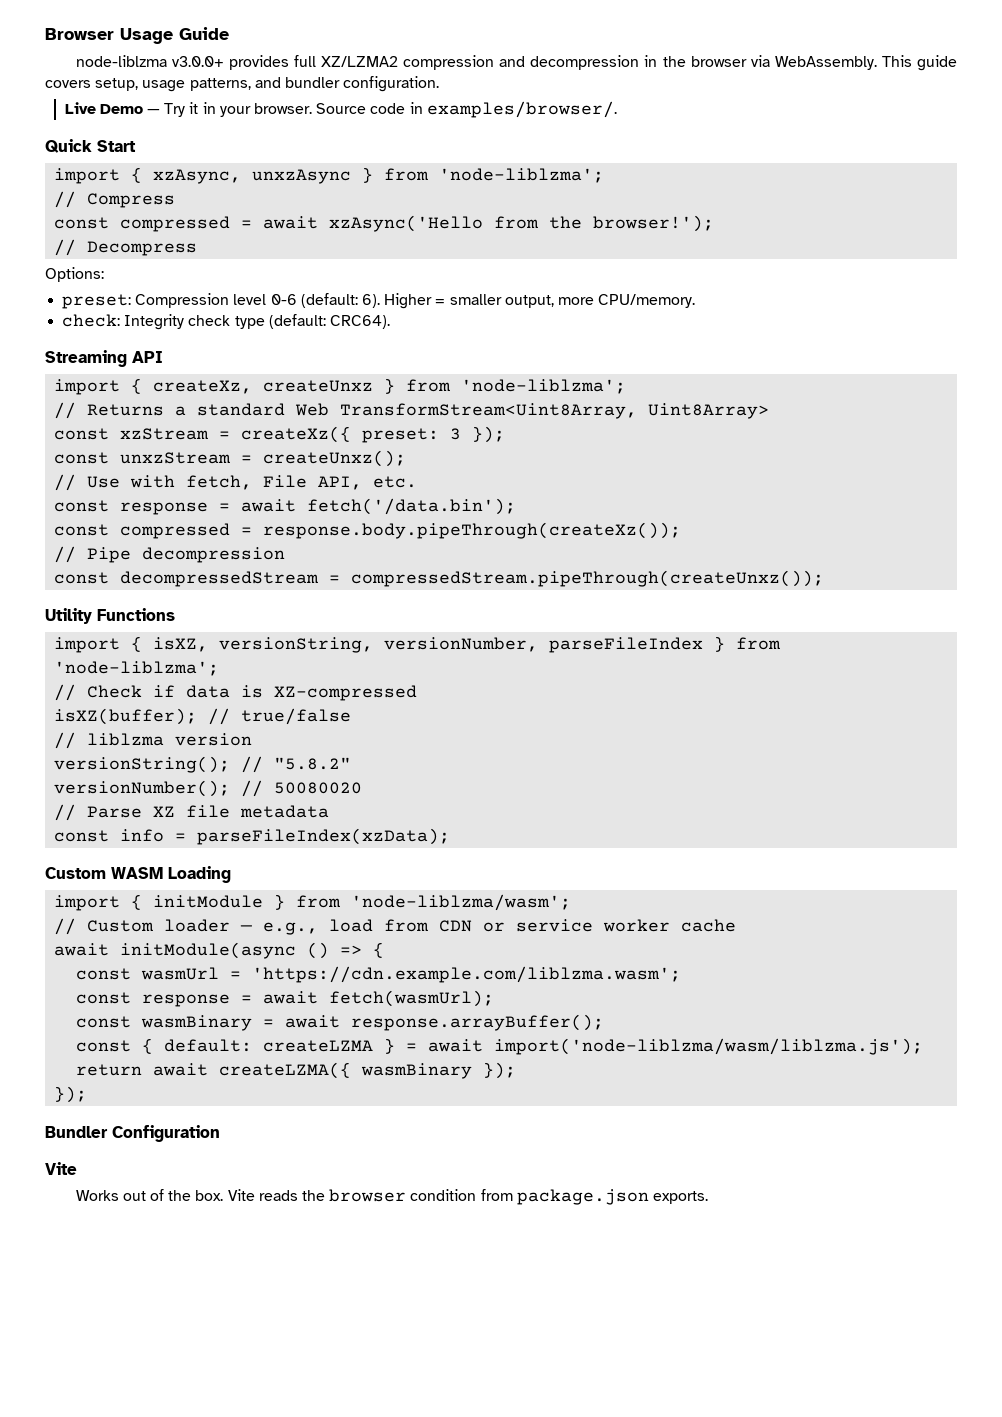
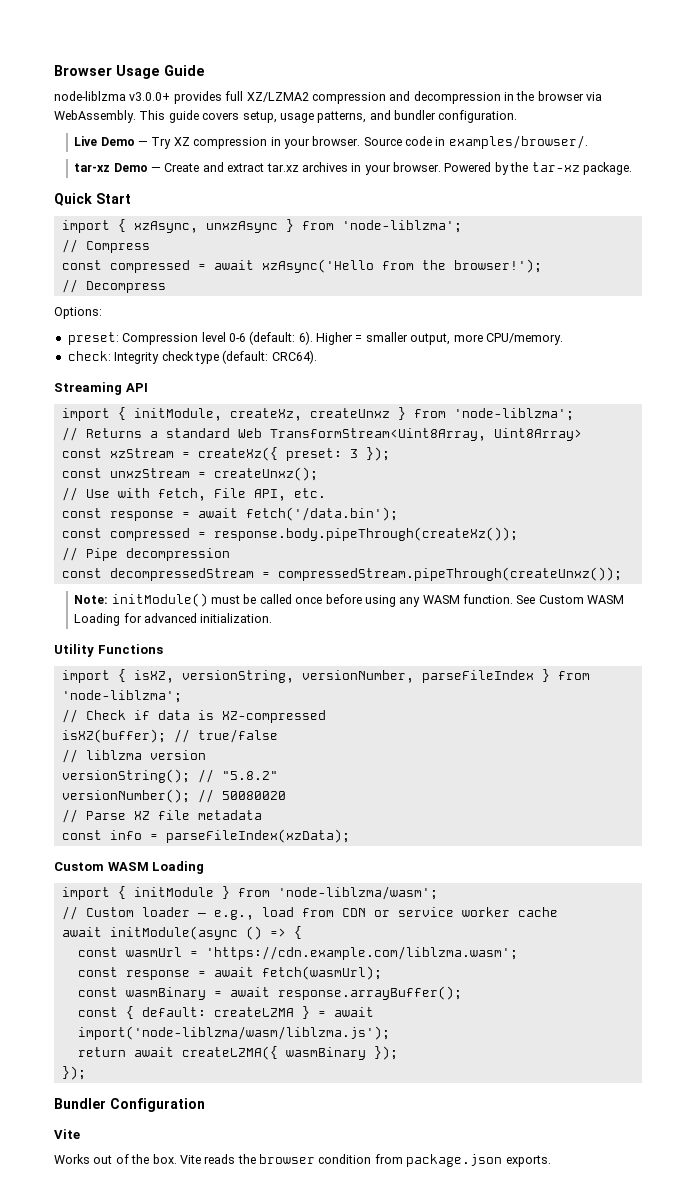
- Live Demo — Try it in your browser.
+ Live Demo — Try XZ compression in your browser.
+ tar-xz Demo — Create and extract tar.xz archives in your browser. Powered by the tar-xz package.
- import { createXz, createUnxz } from 'node-liblzma';
+ import { initModule, createXz, createUnxz } from 'node-liblzma';
+ Note: initModule() must be called once before using any WASM function. See Custom WASM Loading for advanced initialization.

